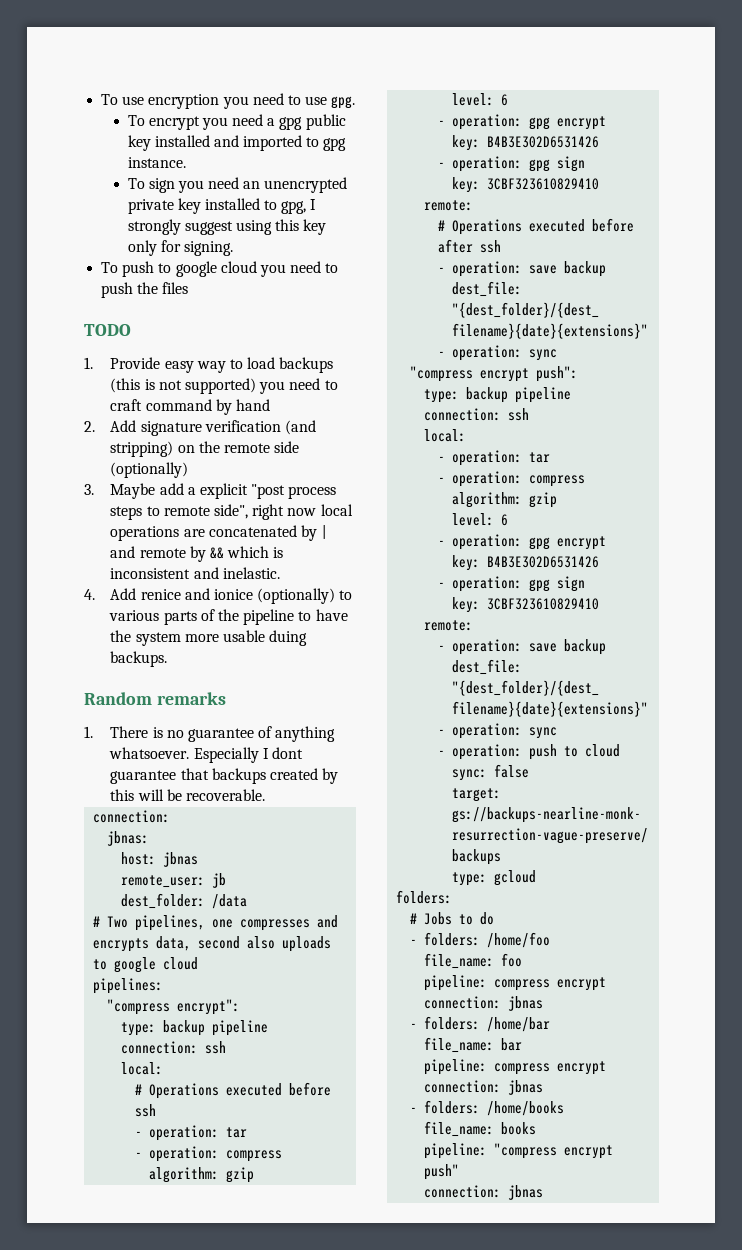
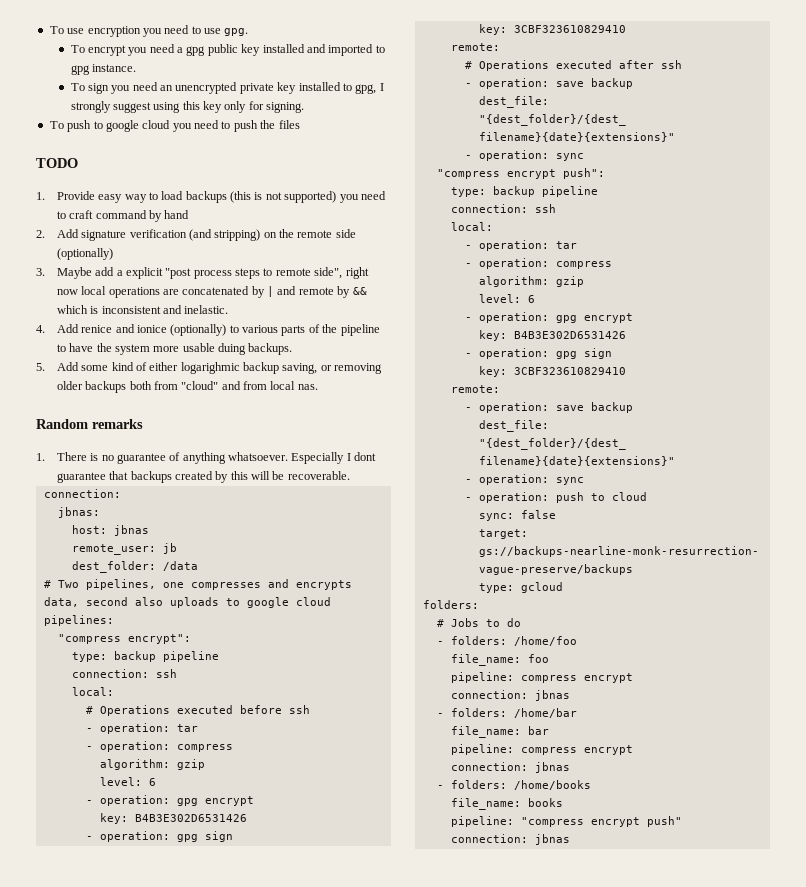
+ 5. Add some kind of either logarighmic backup saving, or removing older backups both from "cloud" and from local nas.
- # Operations executed before after ssh
+ # Operations executed after ssh

